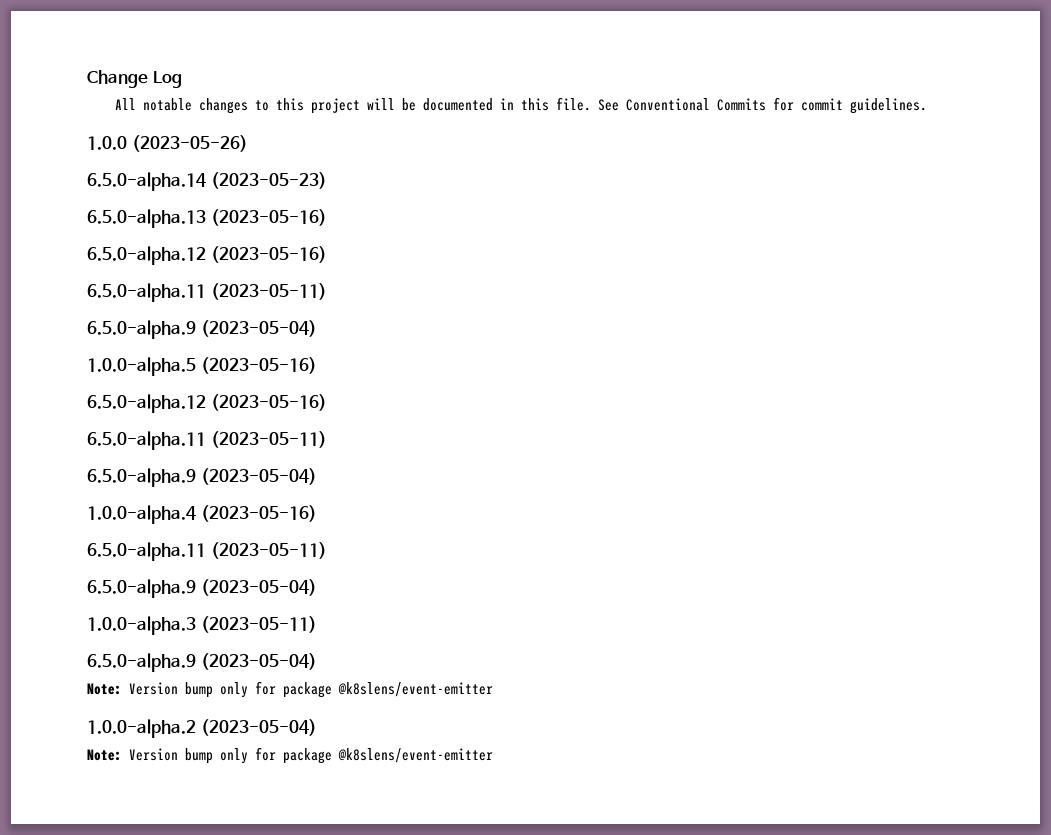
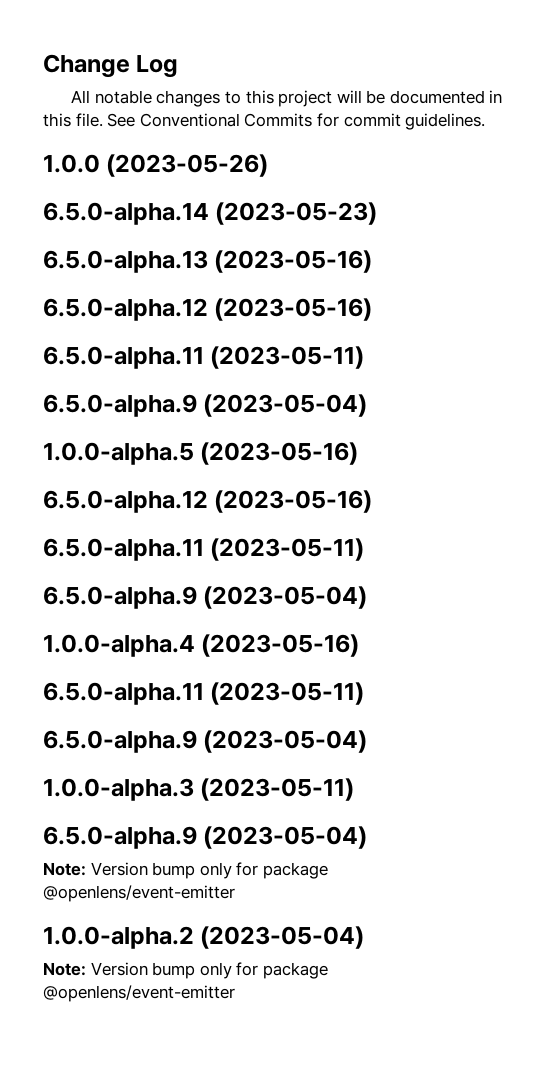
  1.0.0-alpha.3 (2023-05-11)
  6.5.0-alpha.9 (2023-05-04)
- Note: Version bump only for package @k8slens/event-emitter
+ Note: Version bump only for package @openlens/event-emitter
  1.0.0-alpha.2 (2023-05-04)
- Note: Version bump only for package @k8slens/event-emitter
+ Note: Version bump only for package @openlens/event-emitter

